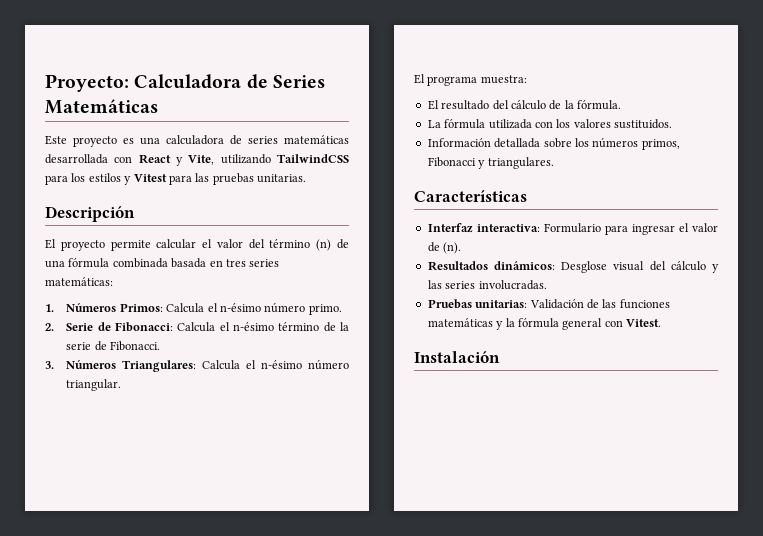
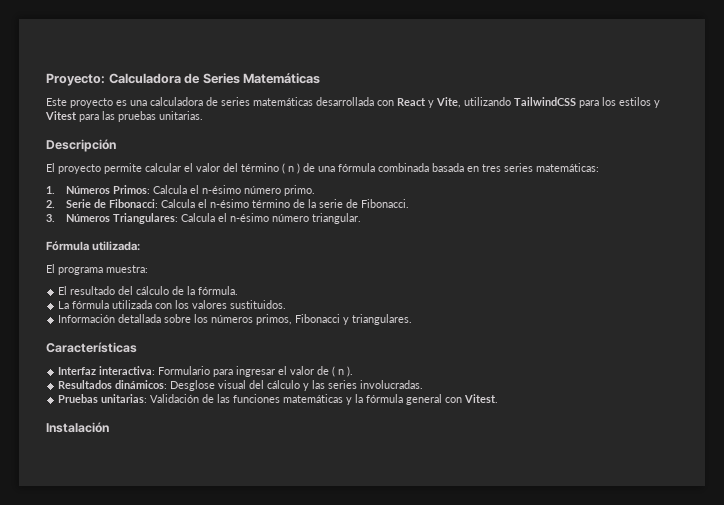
- El proyecto permite calcular el valor del término (n) de una fórmula combinada basada en tres series matemáticas:
+ El proyecto permite calcular el valor del término ( n ) de una fórmula combinada basada en tres series matemáticas:
+ Fórmula utilizada:
- Interfaz interactiva: Formulario para ingresar el valor de (n).
+ Interfaz interactiva: Formulario para ingresar el valor de ( n ).

